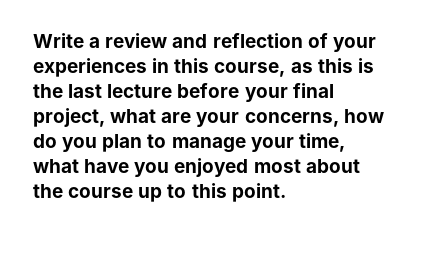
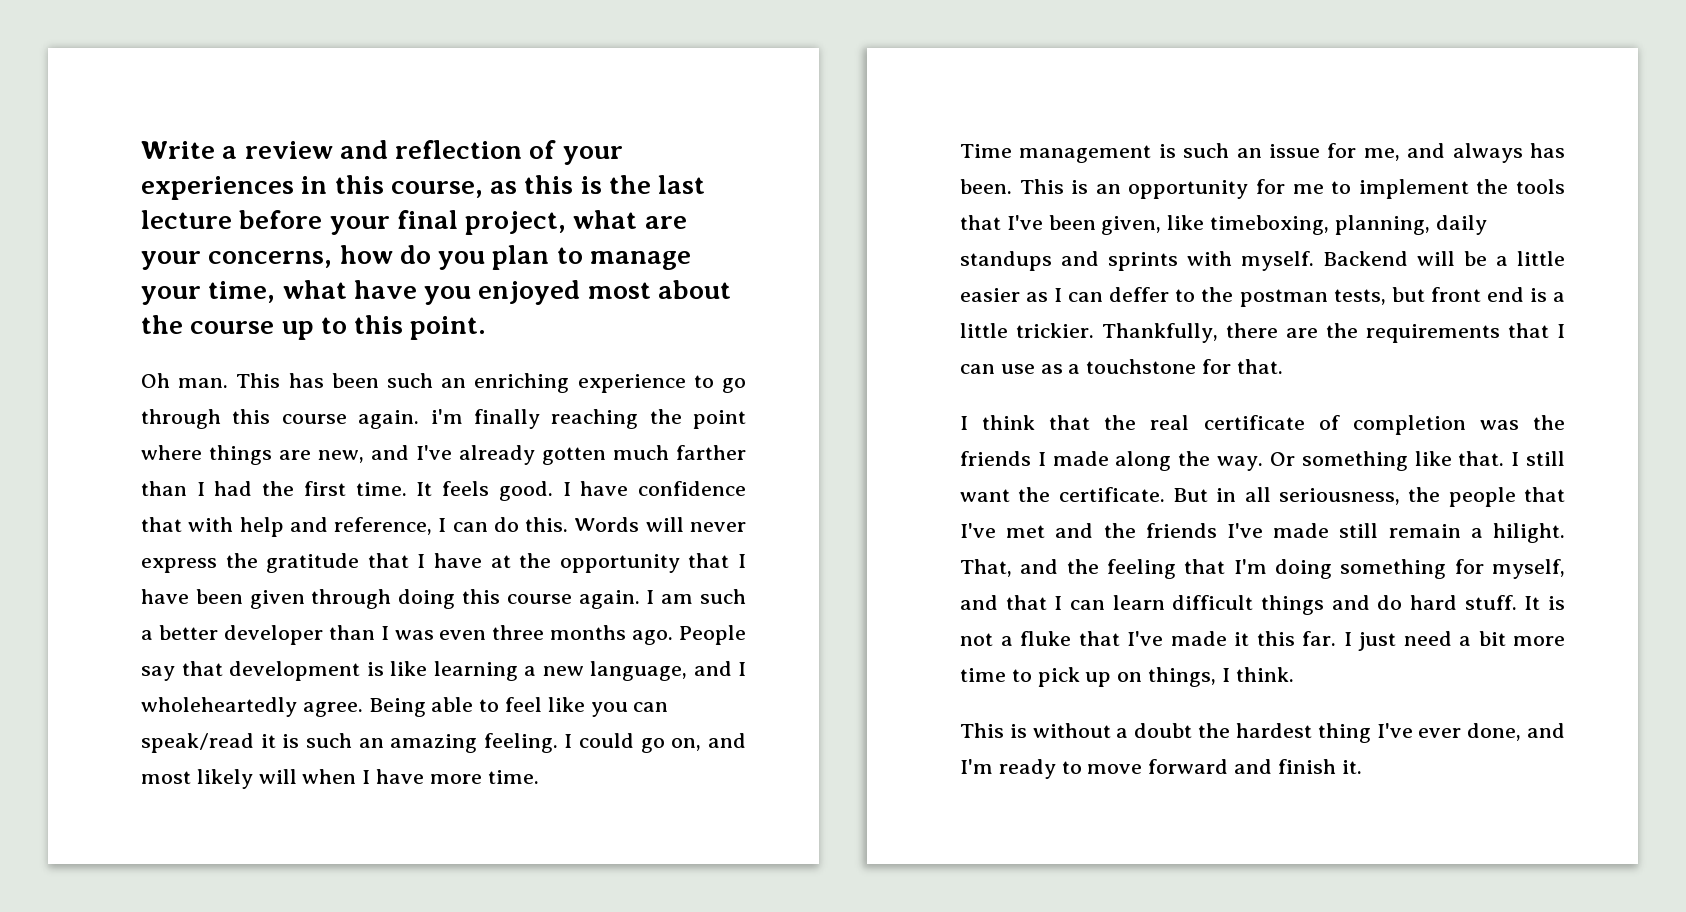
+ Oh man. This has been such an enriching experience to go through this course again. i'm finally reaching the point where things are new, and I've already gotten much farther than I had the first time. It feels good. I have confidence that with help and reference, I can do this. Words will never express the gratitude that I have at the opportunity that I have been given through doing this course again. I am such a better developer than I was even three months ago. People say that development is like learning a new language, and I wholeheartedly agree. Being able to feel like you can speak/read it is such an amazing feeling. I could go on, and most likely will when I have more time.
+ Time management is such an issue for me, and always has been. This is an opportunity for me to implement the tools that I've been given, like timeboxing, planning, daily standups and sprints with myself. Backend will be a little easier as I can deffer to the postman tests, but front end is a little trickier. Thankfully, there are the requirements that I can use as a touchstone for that.
+ I think that the real certificate of completion was the friends I made along the way. Or something like that. I still want the certificate. But in all seriousness, the people that I've met and the friends I've made still remain a hilight. That, and the feeling that I'm doing something for myself, and that I can learn difficult things and do hard stuff. It is not a fluke that I've made it this far. I just need a bit more time to pick up on things, I think.
+ This is without a doubt the hardest thing I've ever done, and I'm ready to move forward and finish it.

